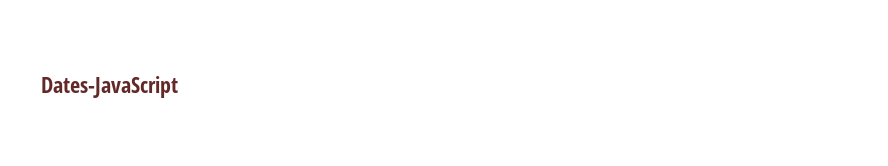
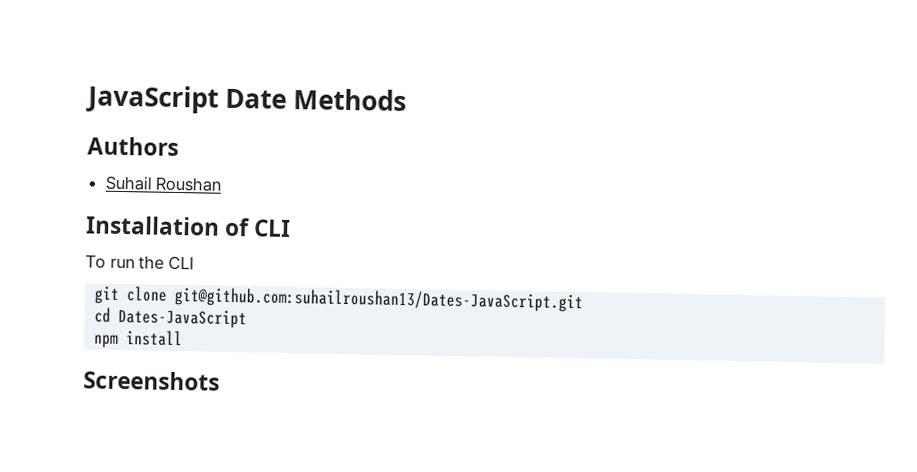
- Dates-JavaScript
+ JavaScript Date Methods
+ Authors
+ Suhail Roushan
+ Installation of CLI
+ To run the CLI
+ git clone git@github.com:suhailroushan13/Dates-JavaScript.git
+ cd Dates-JavaScript
+ npm install
+ Screenshots

